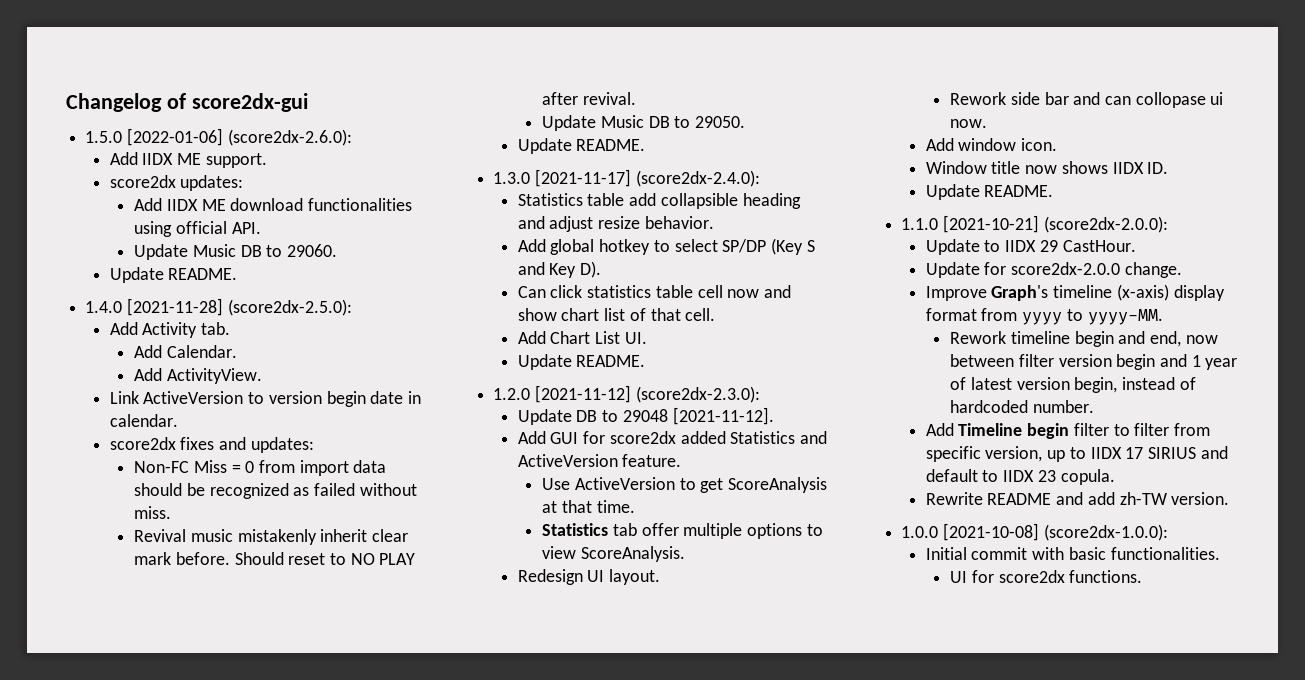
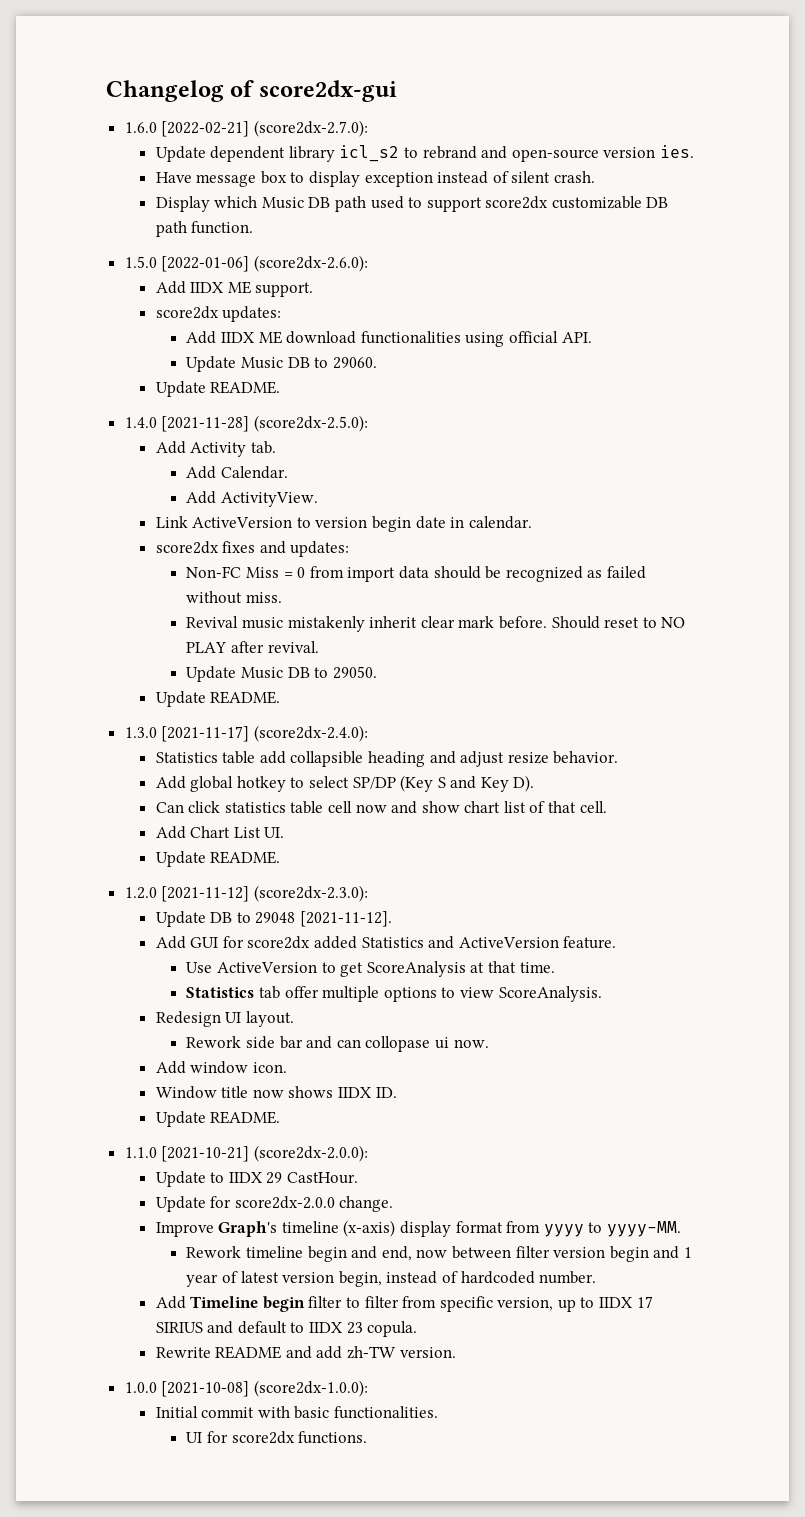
+ 1.6.0 [2022-02-21] (score2dx-2.7.0):
+ Update dependent library icl_s2 to rebrand and open-source version ies.
+ Have message box to display exception instead of silent crash.
+ Display which Music DB path used to support score2dx customizable DB path function.

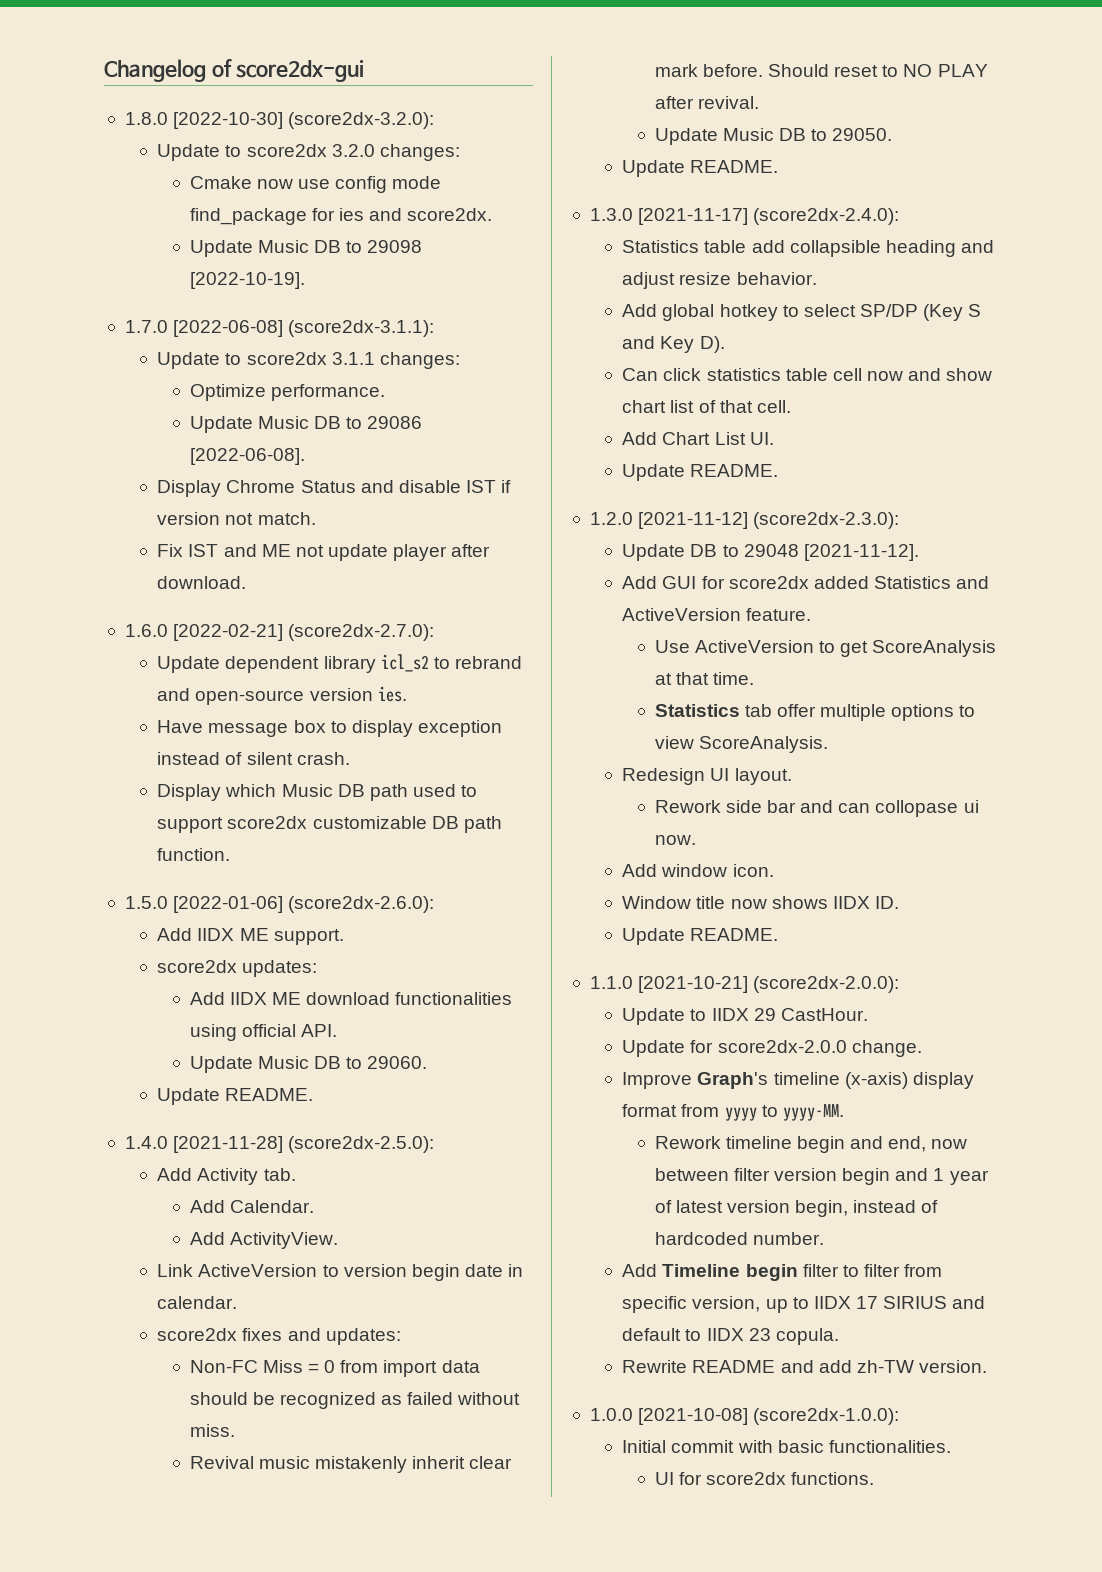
+ 1.8.0 [2022-10-30] (score2dx-3.2.0):
+ Update to score2dx 3.2.0 changes:
+ Cmake now use config mode find_package for ies and score2dx.
+ Update Music DB to 29098 [2022-10-19].
+ 1.7.0 [2022-06-08] (score2dx-3.1.1):
+ Update to score2dx 3.1.1 changes:
+ Optimize performance.
+ Update Music DB to 29086 [2022-06-08].
+ Display Chrome Status and disable IST if version not match.
+ Fix IST and ME not update player after download.

